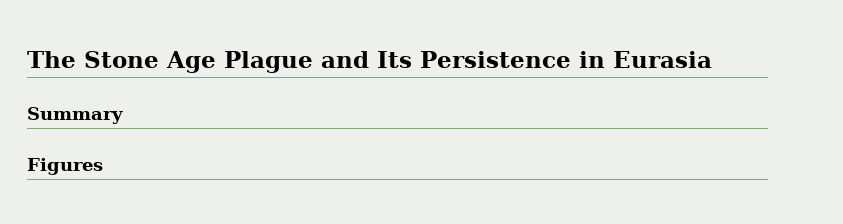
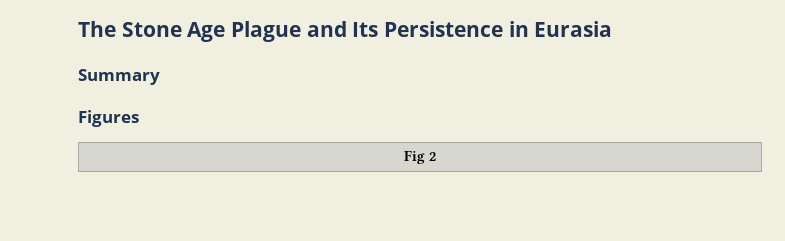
+ Fig 2

